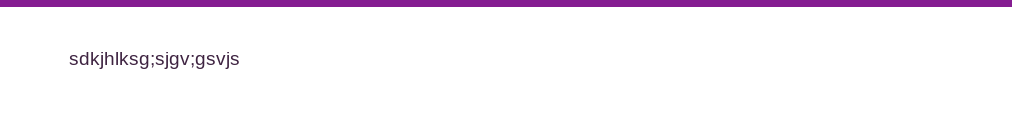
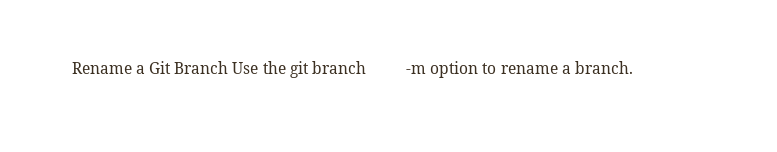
- sdkjhlksg;sjgv;gsvjs
+ Rename a Git Branch Use the git branch -m option to rename a branch.

